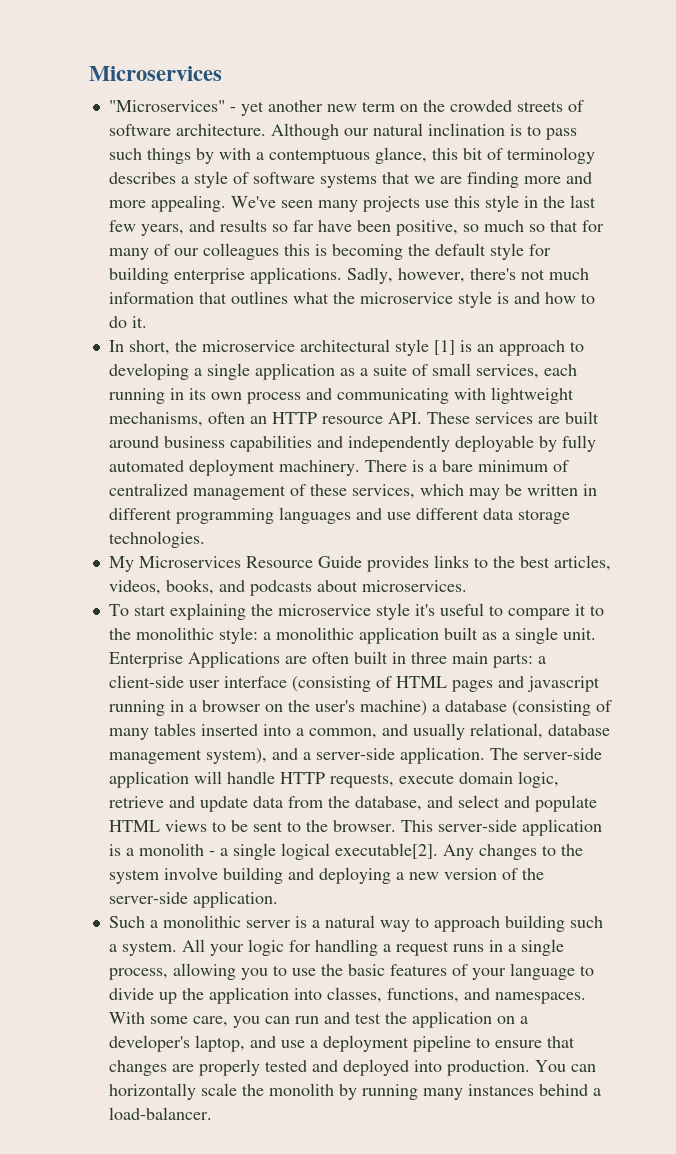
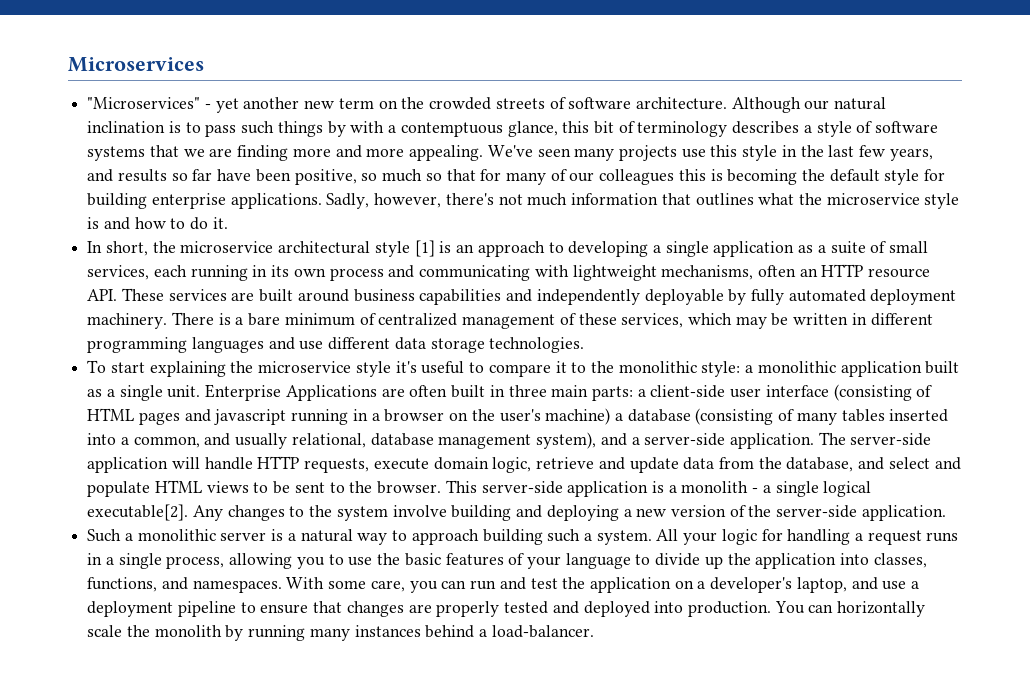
- My Microservices Resource Guide provides links to the best articles, videos, books, and podcasts about microservices.

